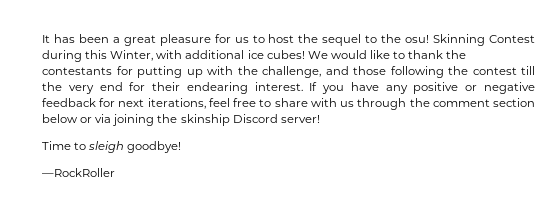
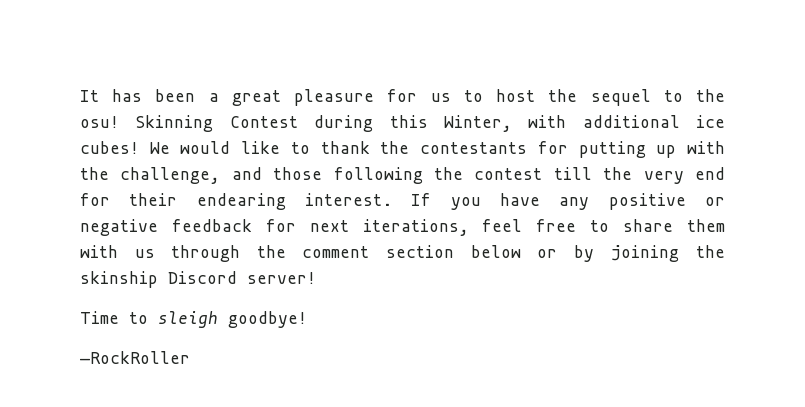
- If you have any positive or negative feedback for next iterations, feel free to share with us through the comment section below or via joining the skinship Discord server!
+ If you have any positive or negative feedback for next iterations, feel free to share them with us through the comment section below or by joining the skinship Discord server!

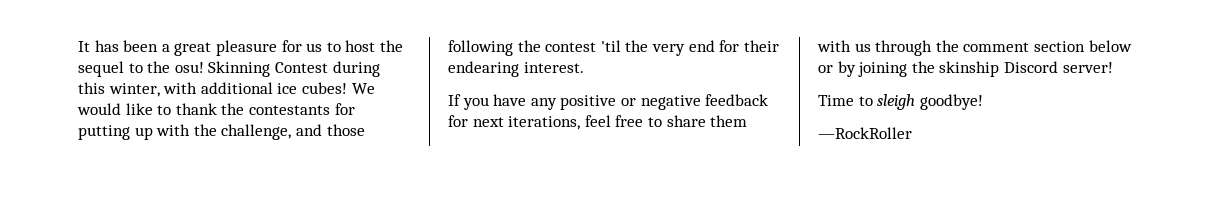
- Skinning Contest during this Winter, with additional ice cubes!
+ Skinning Contest during this winter, with additional ice cubes!
- We would like to thank the contestants for putting up with the challenge, and those following the contest till the very end for their endearing interest. If you have any positive or negative feedback for next iterations, feel free to share them with us through the comment section below or by joining the skinship Discord server!
+ We would like to thank the contestants for putting up with the challenge, and those following the contest 'til the very end for their endearing interest.
+ If you have any positive or negative feedback for next iterations, feel free to share them with us through the comment section below or by joining the skinship Discord server!

